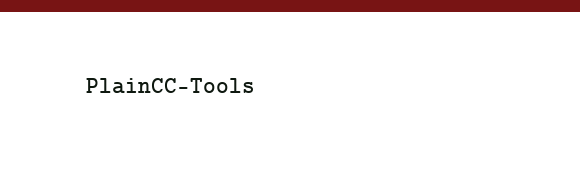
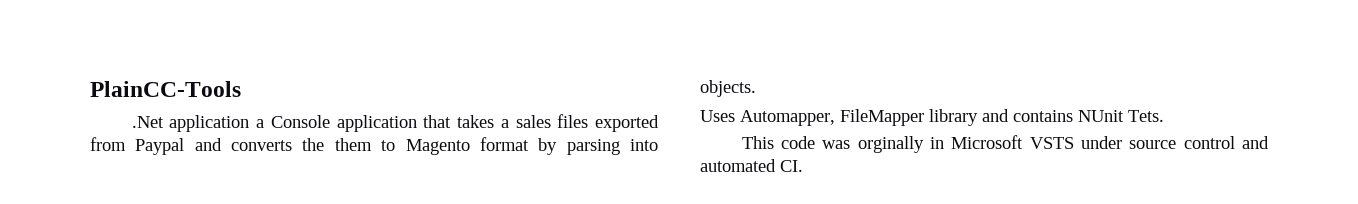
+ .Net application a Console application that takes a sales files exported from Paypal and converts the them to Magento format by parsing into objects.
+ Uses Automapper, FileMapper library and contains NUnit Tets.
+ This code was orginally in Microsoft VSTS under source control and automated CI.

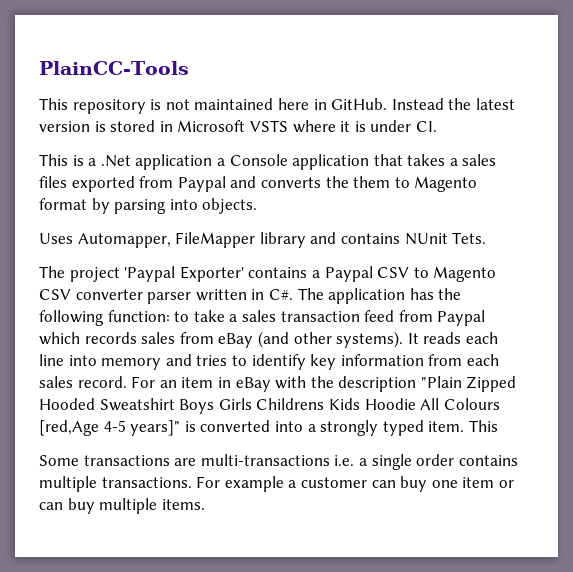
- .Net application a Console application that takes a sales files exported from Paypal and converts the them to Magento format by parsing into objects.
+ This repository is not maintained here in GitHub. Instead the latest version is stored in Microsoft VSTS where it is under CI.
+ This is a .Net application a Console application that takes a sales files exported from Paypal and converts the them to Magento format by parsing into objects.
- This code was orginally in Microsoft VSTS under source control and automated CI.
+ The project 'Paypal Exporter' contains a Paypal CSV to Magento CSV converter parser written in C#. The application has the following function: to take a sales transaction feed from Paypal which records sales from eBay (and other systems). It reads each line into memory and tries to identify key information from each sales record. For an item in eBay with the description "Plain Zipped Hooded Sweatshirt Boys Girls Childrens Kids Hoodie All Colours [red,Age 4-5 years]" is converted into a strongly typed item. This
+ Some transactions are multi-transactions i.e. a single order contains multiple transactions. For example a customer can buy one item or can buy multiple items.

